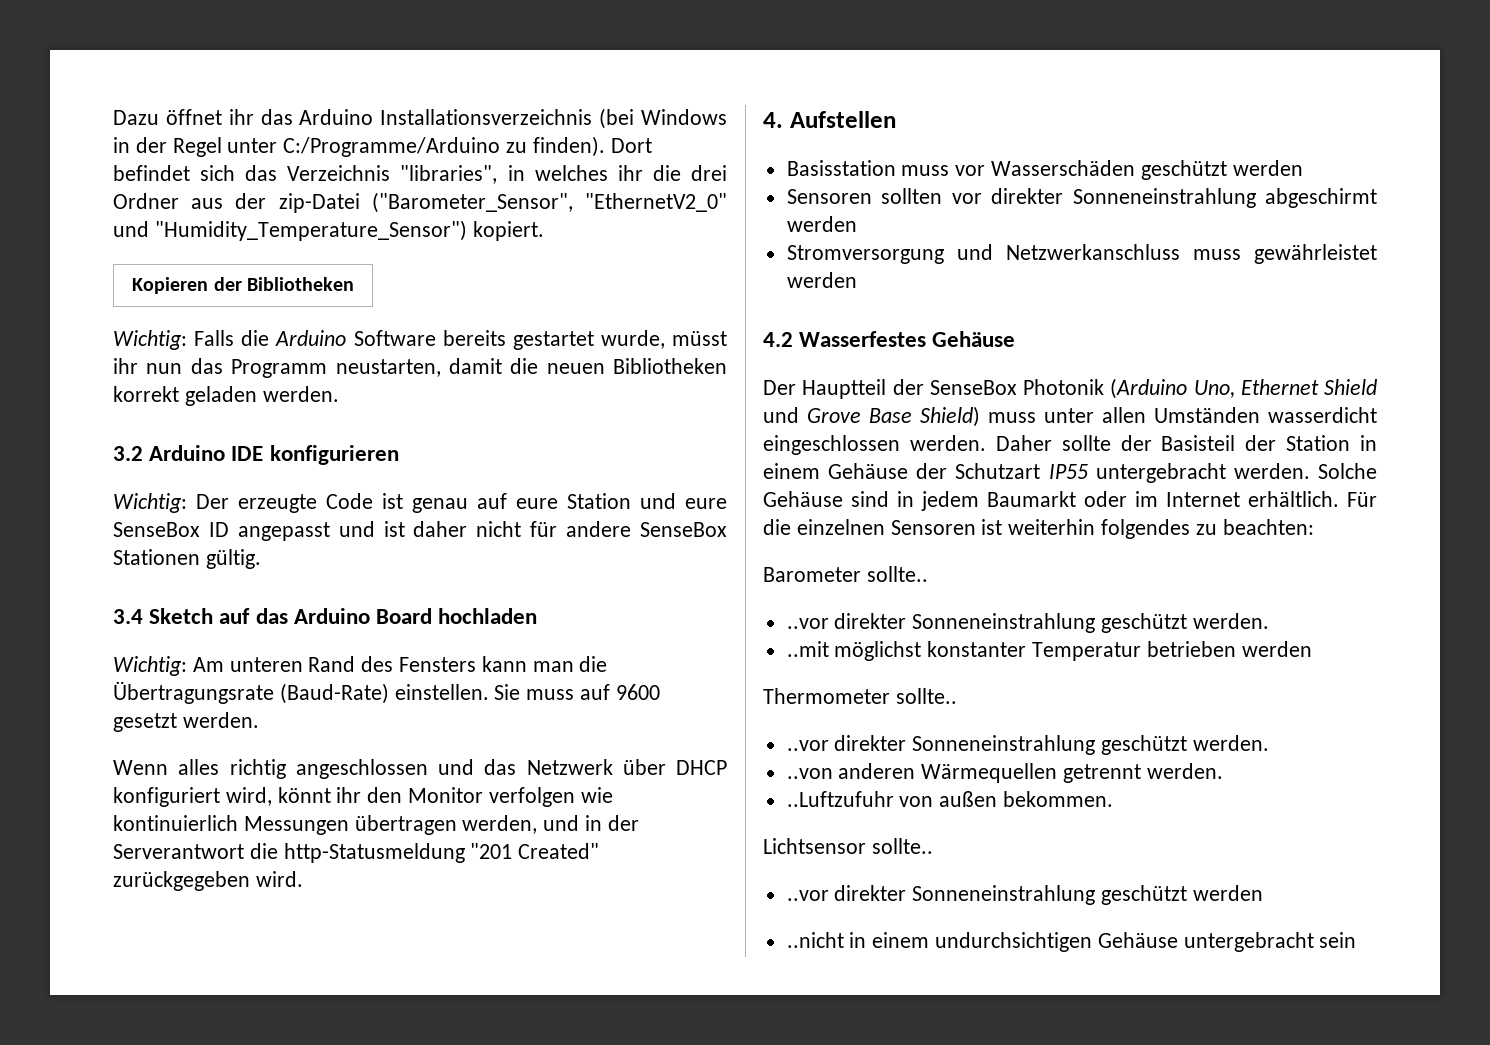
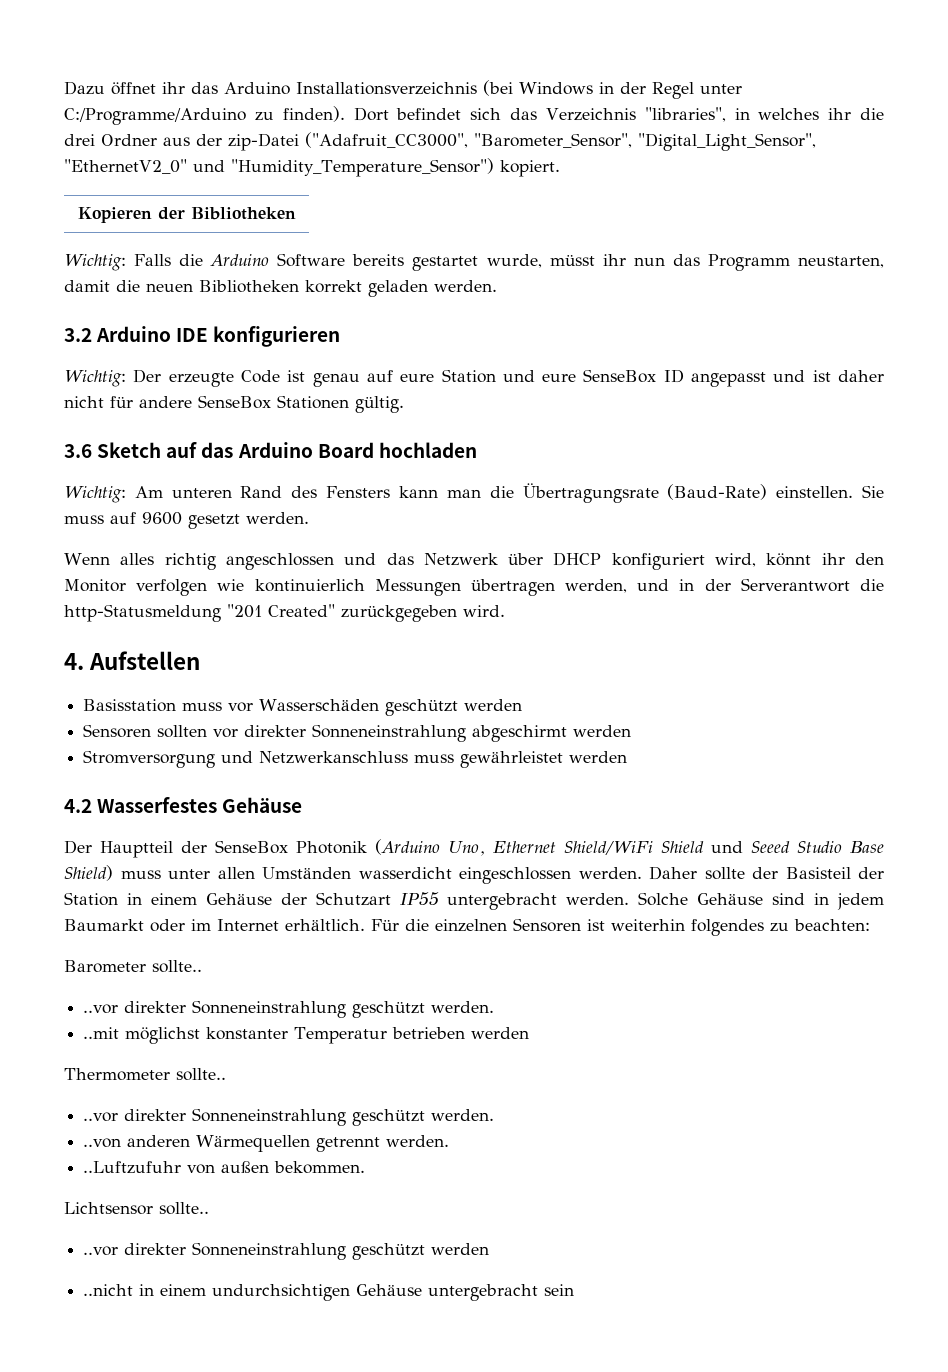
- Dort befindet sich das Verzeichnis "libraries", in welches ihr die drei Ordner aus der zip-Datei ("Barometer_Sensor", "EthernetV2_0" und "Humidity_Temperature_Sensor") kopiert.
+ Dort befindet sich das Verzeichnis "libraries", in welches ihr die drei Ordner aus der zip-Datei ("Adafruit_CC3000", "Barometer_Sensor", "Digital_Light_Sensor", "EthernetV2_0" und "Humidity_Temperature_Sensor") kopiert.
- 3.4 Sketch auf das Arduino Board hochladen
+ 3.6 Sketch auf das Arduino Board hochladen
- Der Hauptteil der SenseBox Photonik (Arduino Uno, Ethernet Shield und Grove Base Shield) muss unter allen Umständen wasserdicht eingeschlossen werden.
+ Der Hauptteil der SenseBox Photonik (Arduino Uno, Ethernet Shield/WiFi Shield und Seeed Studio Base Shield) muss unter allen Umständen wasserdicht eingeschlossen werden.

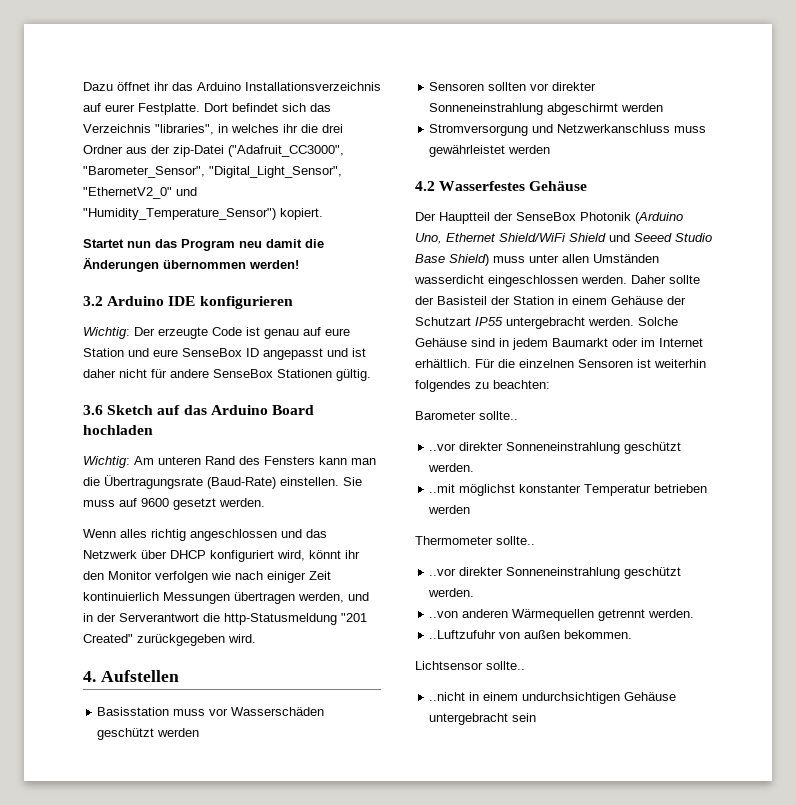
- Dazu öffnet ihr das Arduino Installationsverzeichnis (bei Windows in der Regel unter C:/Programme/Arduino zu finden).
+ Dazu öffnet ihr das Arduino Installationsverzeichnis auf eurer Festplatte.
- Kopieren der Bibliotheken
- Wichtig: Falls die Arduino Software bereits gestartet wurde, müsst ihr nun das Programm neustarten, damit die neuen Bibliotheken korrekt geladen werden.
+ Startet nun das Program neu damit die Änderungen übernommen werden!
- Wenn alles richtig angeschlossen und das Netzwerk über DHCP konfiguriert wird, könnt ihr den Monitor verfolgen wie kontinuierlich Messungen übertragen werden, und in der Serverantwort die http-Statusmeldung "201 Created" zurückgegeben wird.
+ Wenn alles richtig angeschlossen und das Netzwerk über DHCP konfiguriert wird, könnt ihr den Monitor verfolgen wie nach einiger Zeit kontinuierlich Messungen übertragen werden, und in der Serverantwort die http-Statusmeldung "201 Created" zurückgegeben wird.
- ..vor direkter Sonneneinstrahlung geschützt werden

